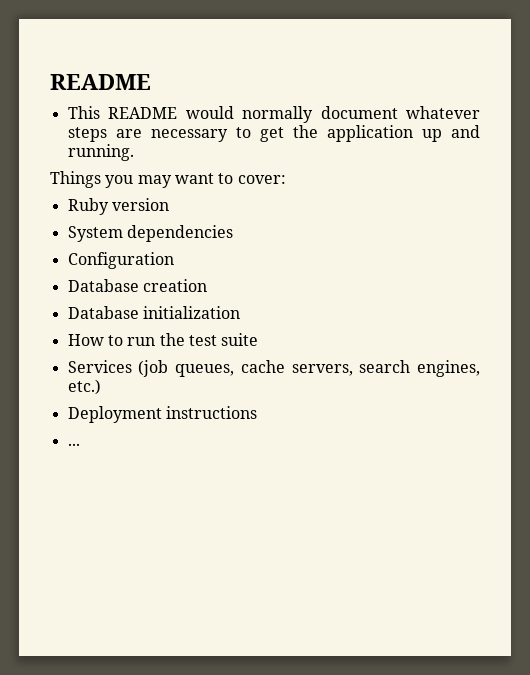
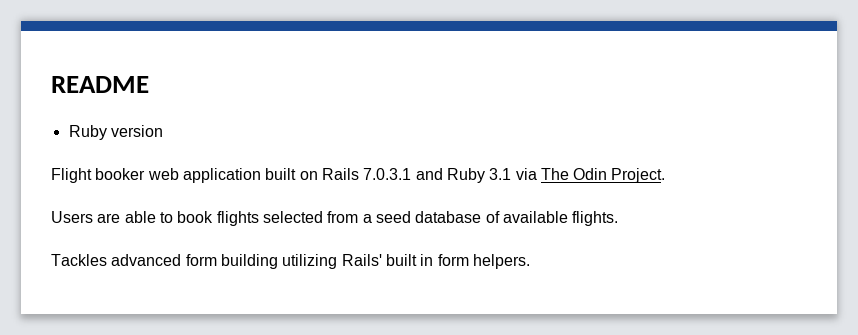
- This README would normally document whatever steps are necessary to get the application up and running.
- Things you may want to cover:
  Ruby version
- System dependencies
- Configuration
- Database creation
- Database initialization
- How to run the test suite
- Services (job queues, cache servers, search engines, etc.)
- Deployment instructions
- ...
+ Flight booker web application built on Rails 7.0.3.1 and Ruby 3.1 via The Odin Project.
+ Users are able to book flights selected from a seed database of available flights.
+ Tackles advanced form building utilizing Rails' built in form helpers.

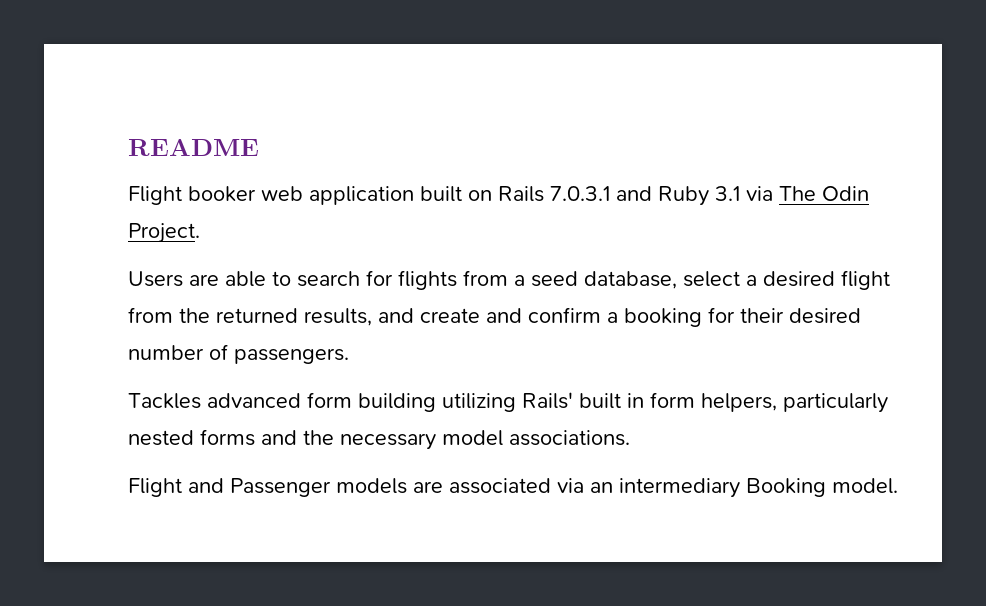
- Ruby version
- Users are able to book flights selected from a seed database of available flights.
+ Users are able to search for flights from a seed database, select a desired flight from the returned results, and create and confirm a booking for their desired number of passengers.
- Tackles advanced form building utilizing Rails' built in form helpers.
+ Tackles advanced form building utilizing Rails' built in form helpers, particularly nested forms and the necessary model associations.
+ Flight and Passenger models are associated via an intermediary Booking model.

